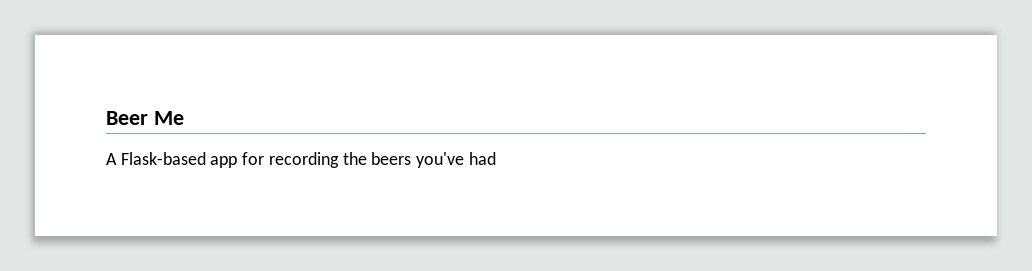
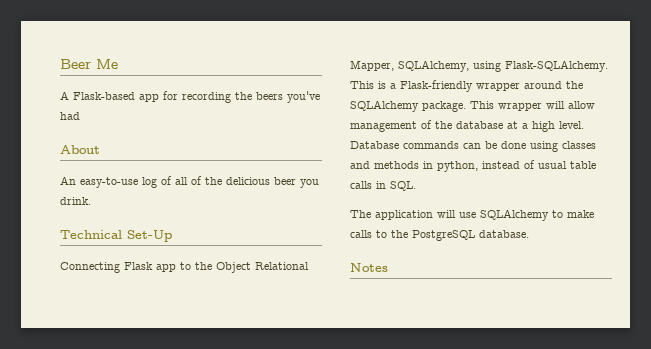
+ About
+ An easy-to-use log of all of the delicious beer you drink.
+ Technical Set-Up
+ Connecting Flask app to the Object Relational Mapper, SQLAlchemy, using Flask-SQLAlchemy. This is a Flask-friendly wrapper around the SQLAlchemy package. This wrapper will allow management of the database at a high level. Database commands can be done using classes and methods in python, instead of usual table calls in SQL.
+ The application will use SQLAlchemy to make calls to the PostgreSQL database.
+ Notes

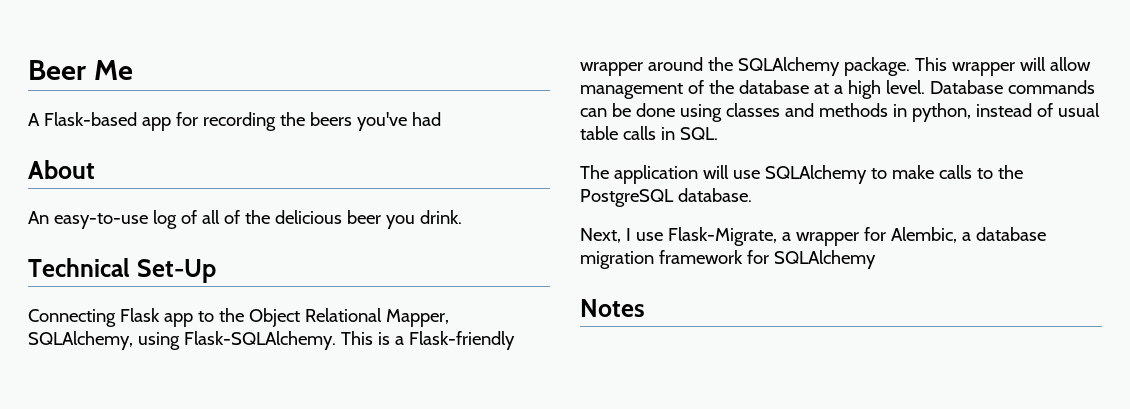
+ Next, I use Flask-Migrate, a wrapper for Alembic, a database migration framework for SQLAlchemy

